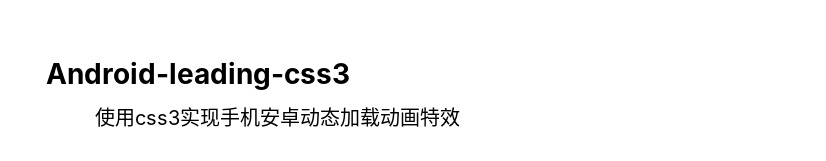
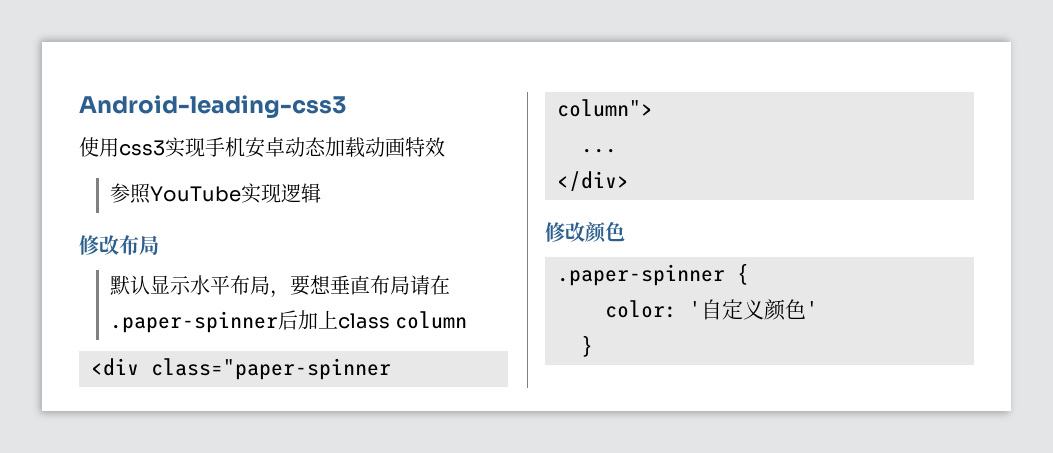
+ 参照YouTube实现逻辑
+ 修改布局
+ 默认显示水平布局，要想垂直布局请在.paper-spinner后加上class column
+ <div class="paper-spinner column">
+ ...
+ </div>
+ 修改颜色
+ .paper-spinner {
+ color: '自定义颜色'
+ }

